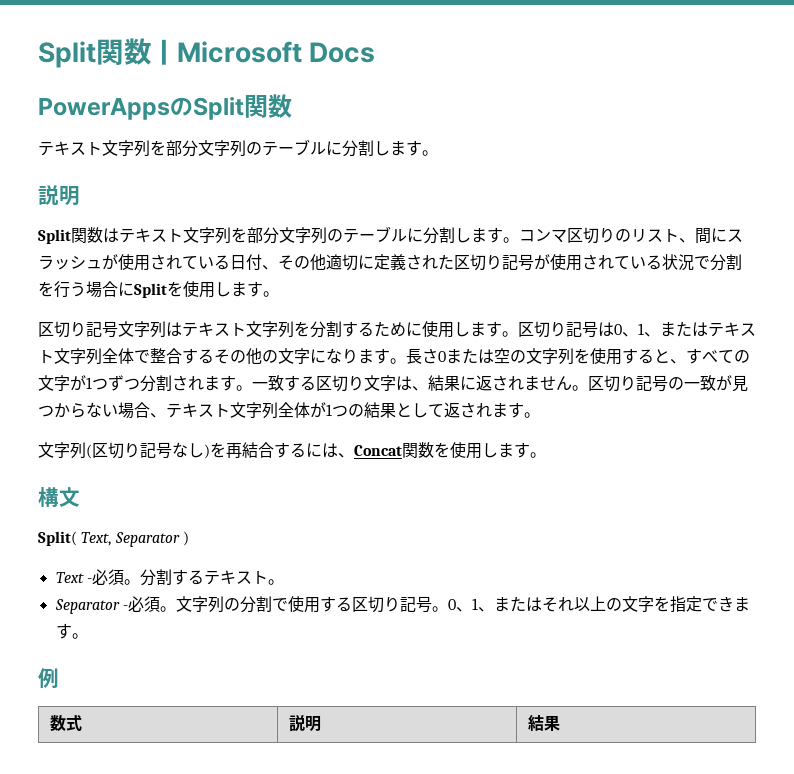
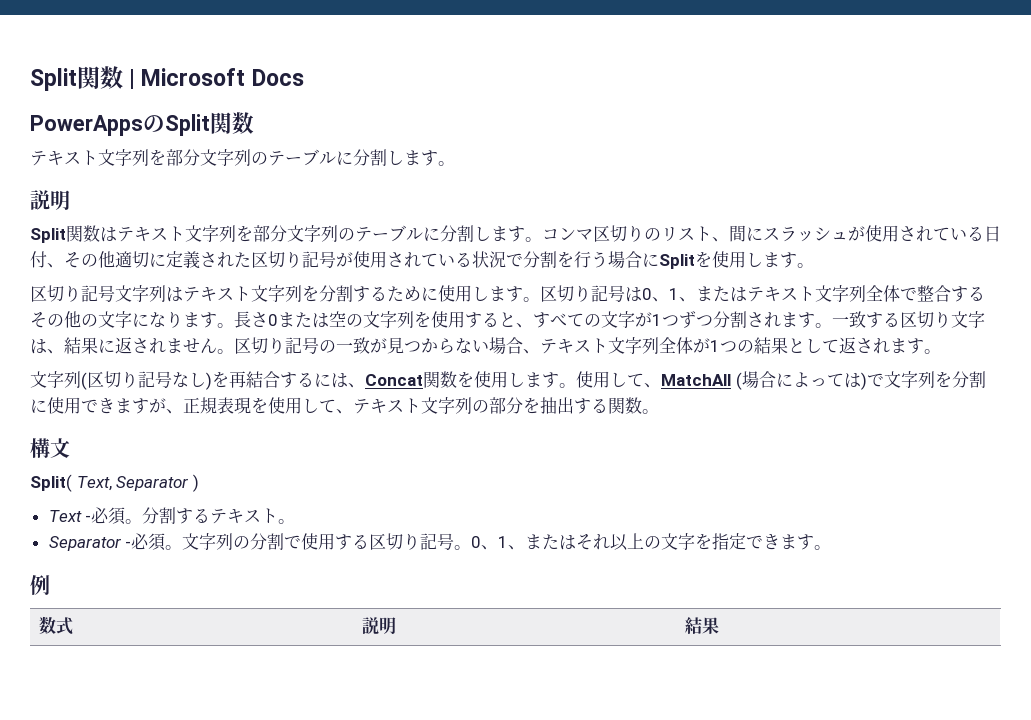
+ 使用して、MatchAll (場合によっては)で文字列を分割に使用できますが、正規表現を使用して、テキスト文字列の部分を抽出する関数。

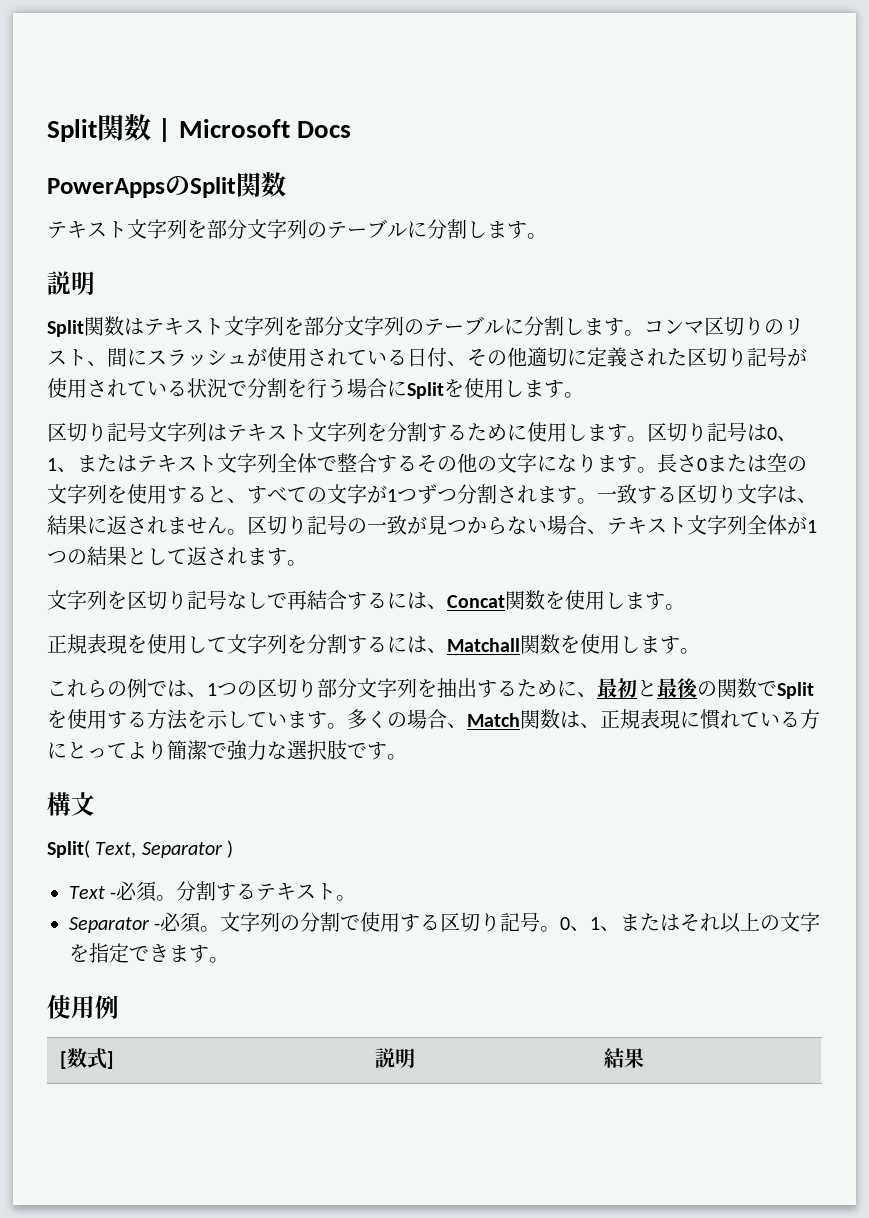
- 文字列(区切り記号なし)を再結合するには、Concat関数を使用します。使用して、MatchAll (場合によっては)で文字列を分割に使用できますが、正規表現を使用して、テキスト文字列の部分を抽出する関数。
+ 文字列を区切り記号なしで再結合するには、Concat関数を使用します。
+ 正規表現を使用して文字列を分割するには、Matchall関数を使用します。
+ これらの例では、1つの区切り部分文字列を抽出するために、最初と最後の関数でSplitを使用する方法を示しています。多くの場合、Match関数は、正規表現に慣れている方にとってより簡潔で強力な選択肢です。
- 例
+ 使用例
- 数式 | 説明 | 結果
+ [数式] | 説明 | 結果

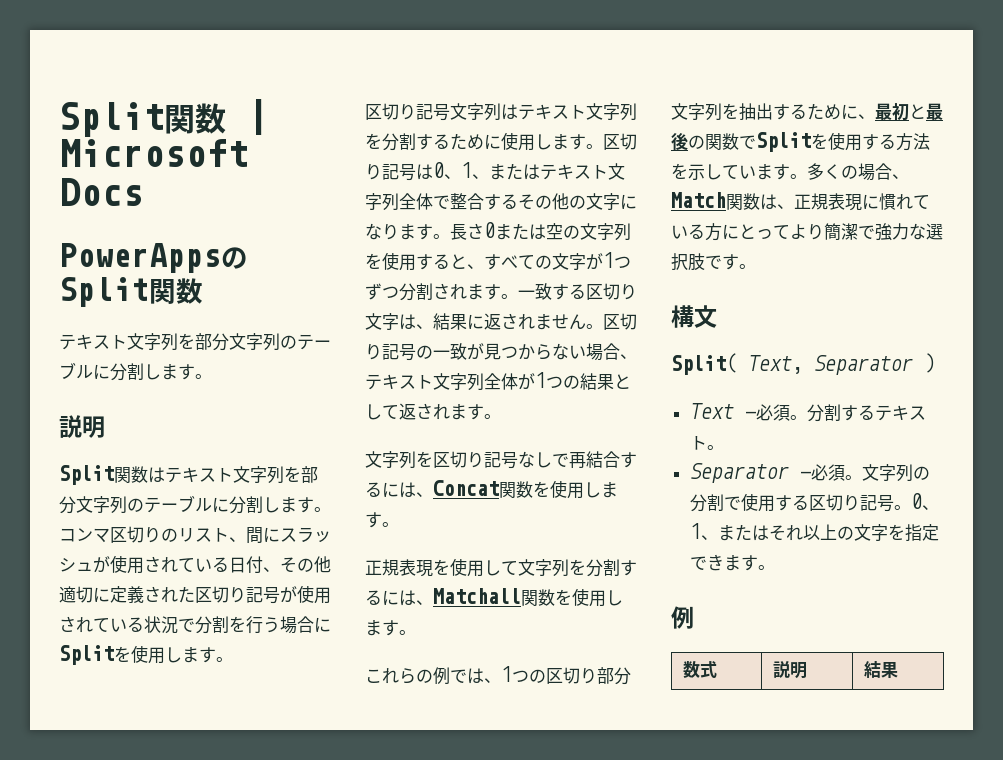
  0、1、またはそれ以上の文字を指定できます。
- 使用例
+ 例
- [数式] | 説明 | 結果
+ 数式 | 説明 | 結果

